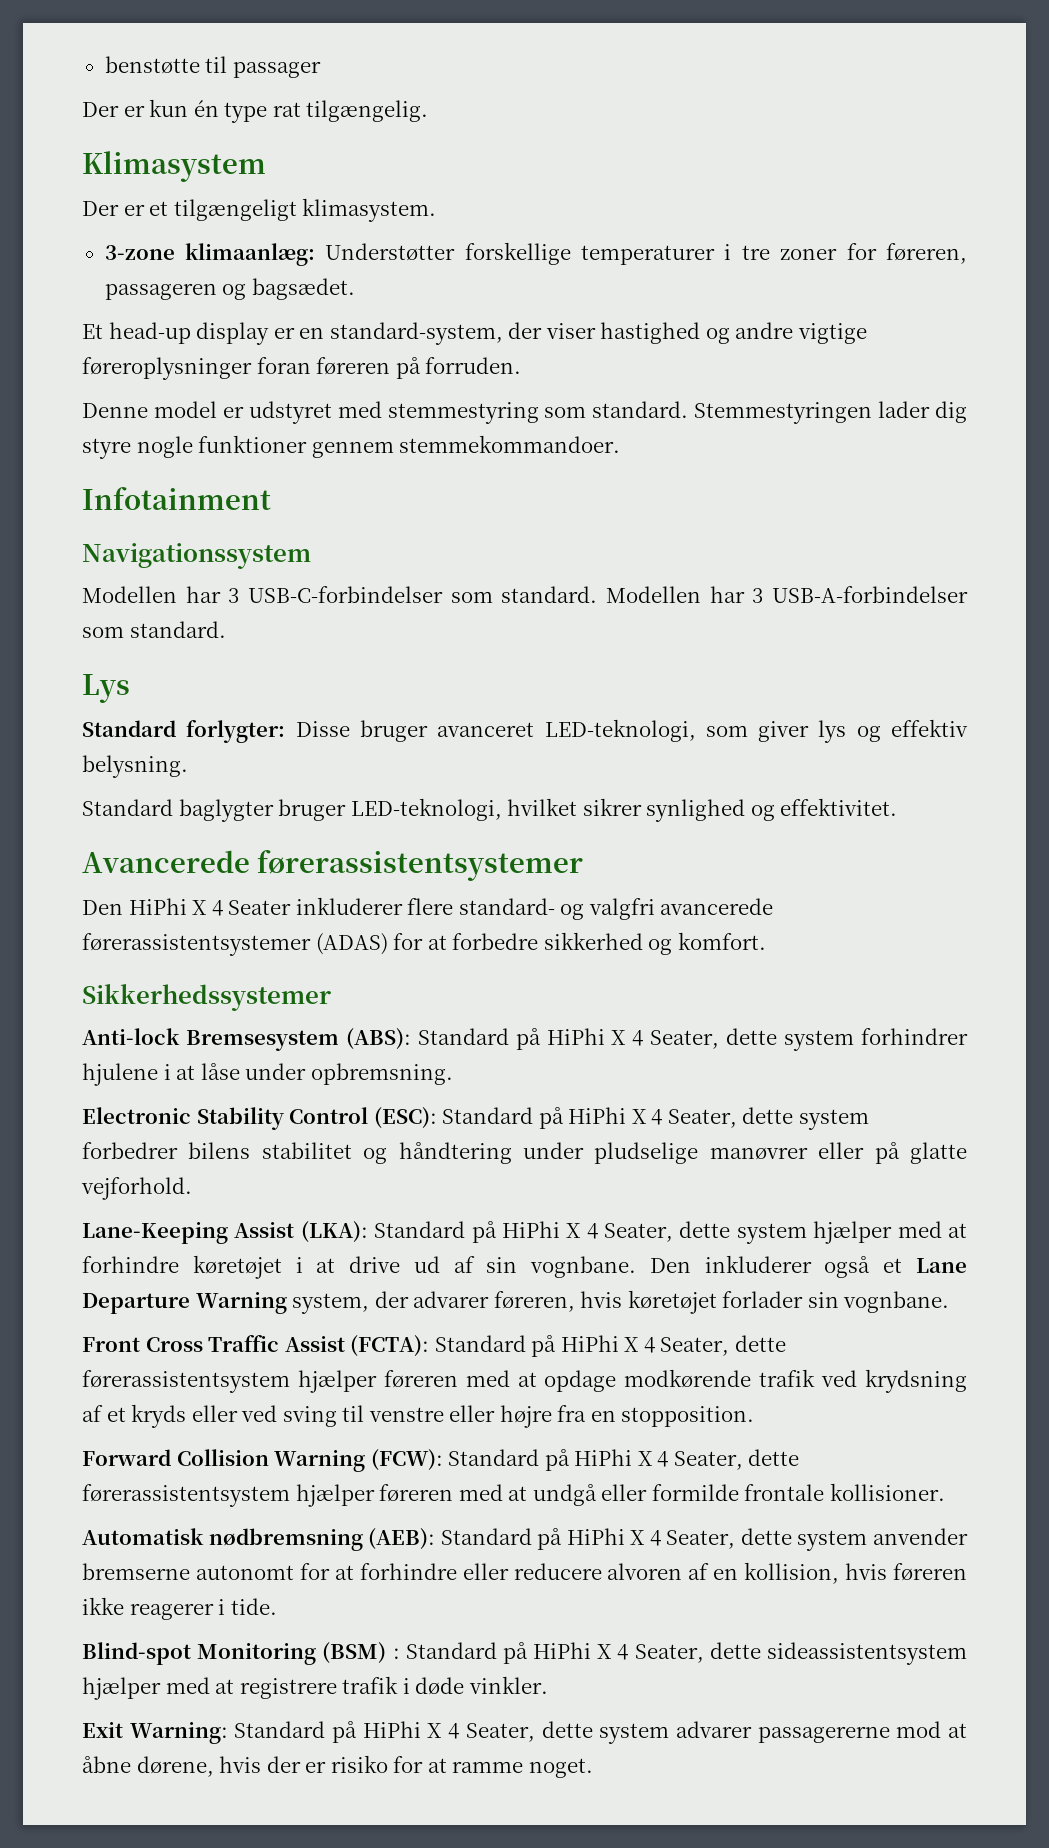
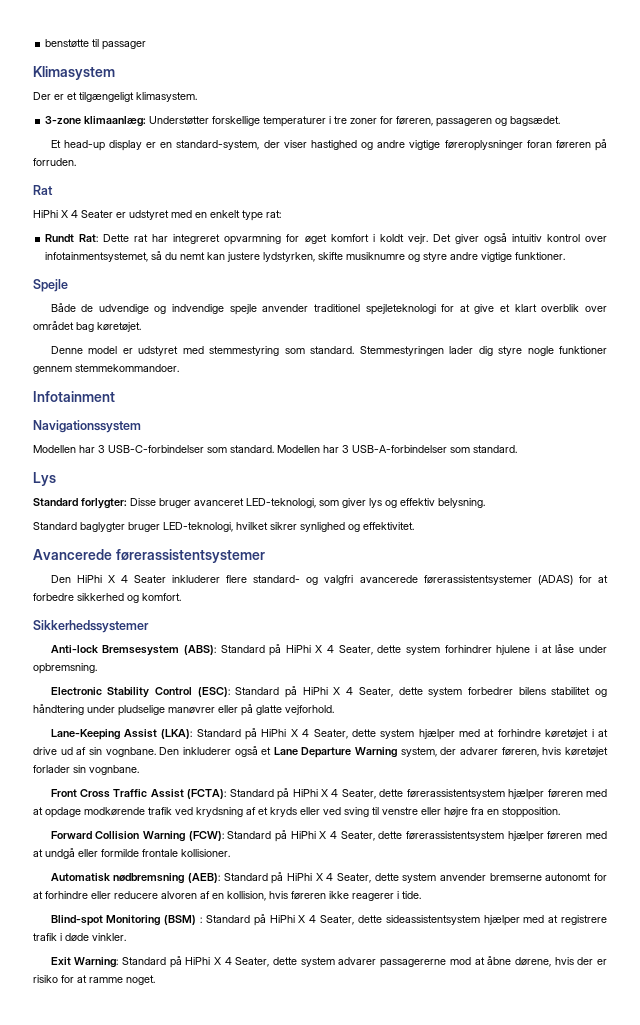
- Der er kun én type rat tilgængelig.
+ Rat
+ HiPhi X 4 Seater er udstyret med en enkelt type rat:
+ Rundt Rat: Dette rat har integreret opvarmning for øget komfort i koldt vejr. Det giver også intuitiv kontrol over infotainmentsystemet, så du nemt kan justere lydstyrken, skifte musiknumre og styre andre vigtige funktioner.
+ Spejle
+ Både de udvendige og indvendige spejle anvender traditionel spejleteknologi for at give et klart overblik over området bag køretøjet.

